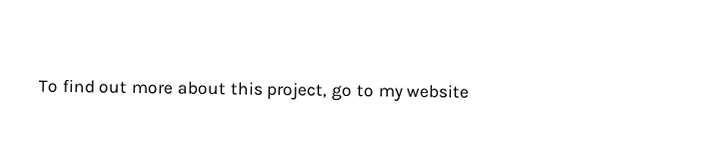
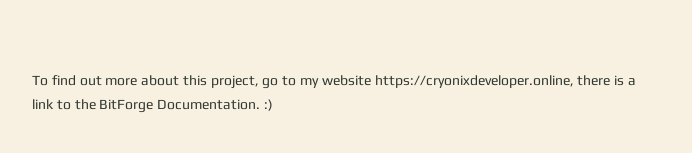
- To find out more about this project, go to my website
+ To find out more about this project, go to my website https://cryonixdeveloper.online, there is a link to the BitForge Documentation. :)

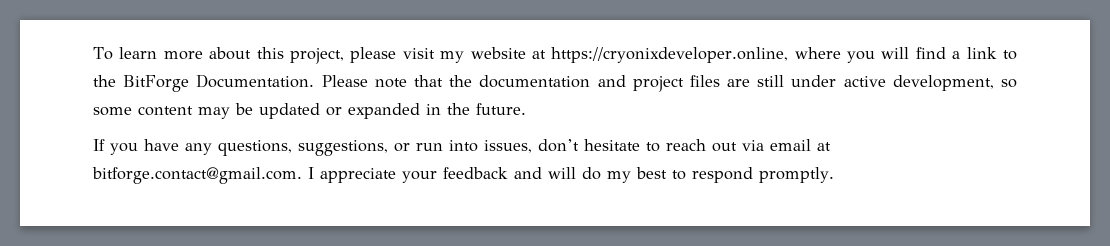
- To find out more about this project, go to my website https://cryonixdeveloper.online, there is a link to the BitForge Documentation. :)
+ To learn more about this project, please visit my website at https://cryonixdeveloper.online, where you will find a link to the BitForge Documentation. Please note that the documentation and project files are still under active development, so some content may be updated or expanded in the future.
+ If you have any questions, suggestions, or run into issues, don’t hesitate to reach out via email at bitforge.contact@gmail.com. I appreciate your feedback and will do my best to respond promptly.

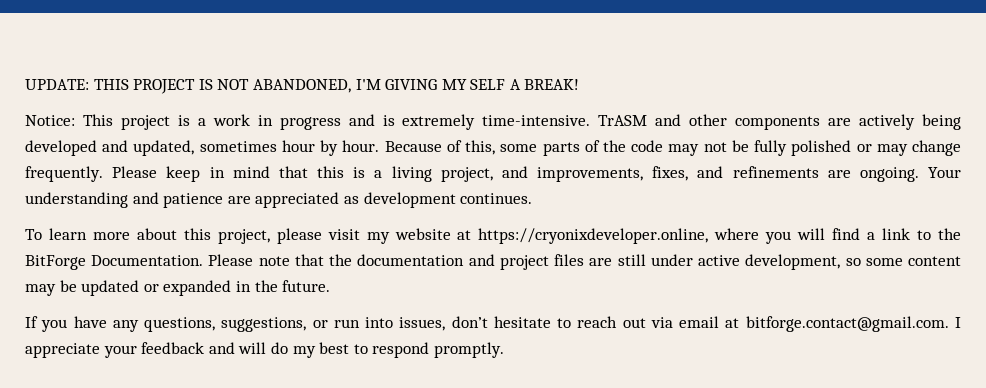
+ UPDATE: THIS PROJECT IS NOT ABANDONED, I'M GIVING MY SELF A BREAK!
+ Notice: This project is a work in progress and is extremely time-intensive. TrASM and other components are actively being developed and updated, sometimes hour by hour. Because of this, some parts of the code may not be fully polished or may change frequently. Please keep in mind that this is a living project, and improvements, fixes, and refinements are ongoing. Your understanding and patience are appreciated as development continues.

